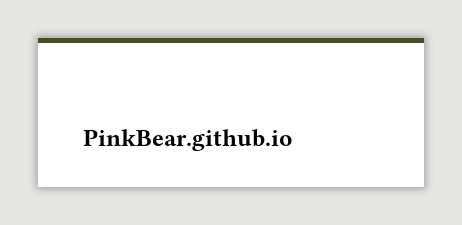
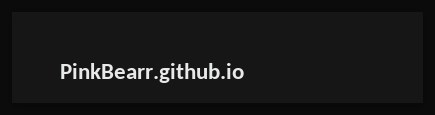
- PinkBear.github.io
+ PinkBearr.github.io

